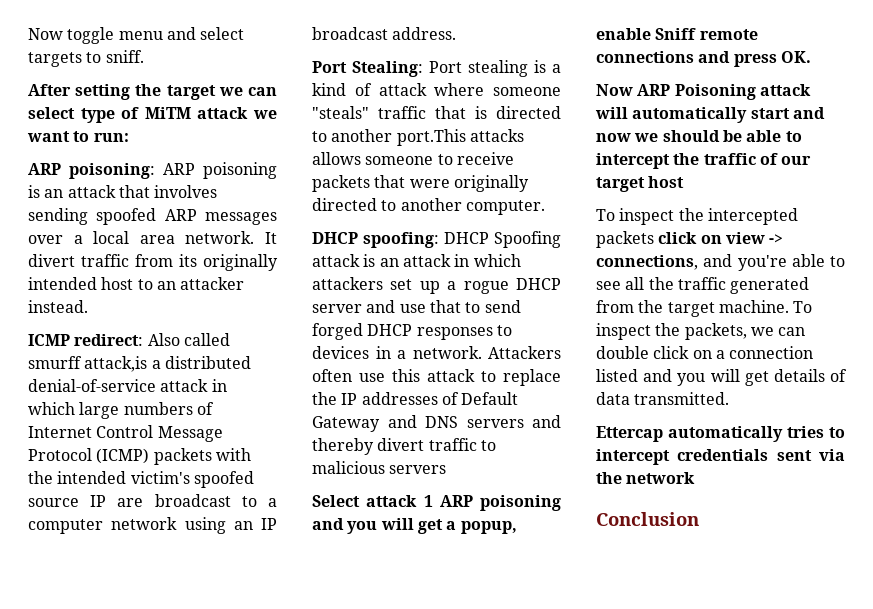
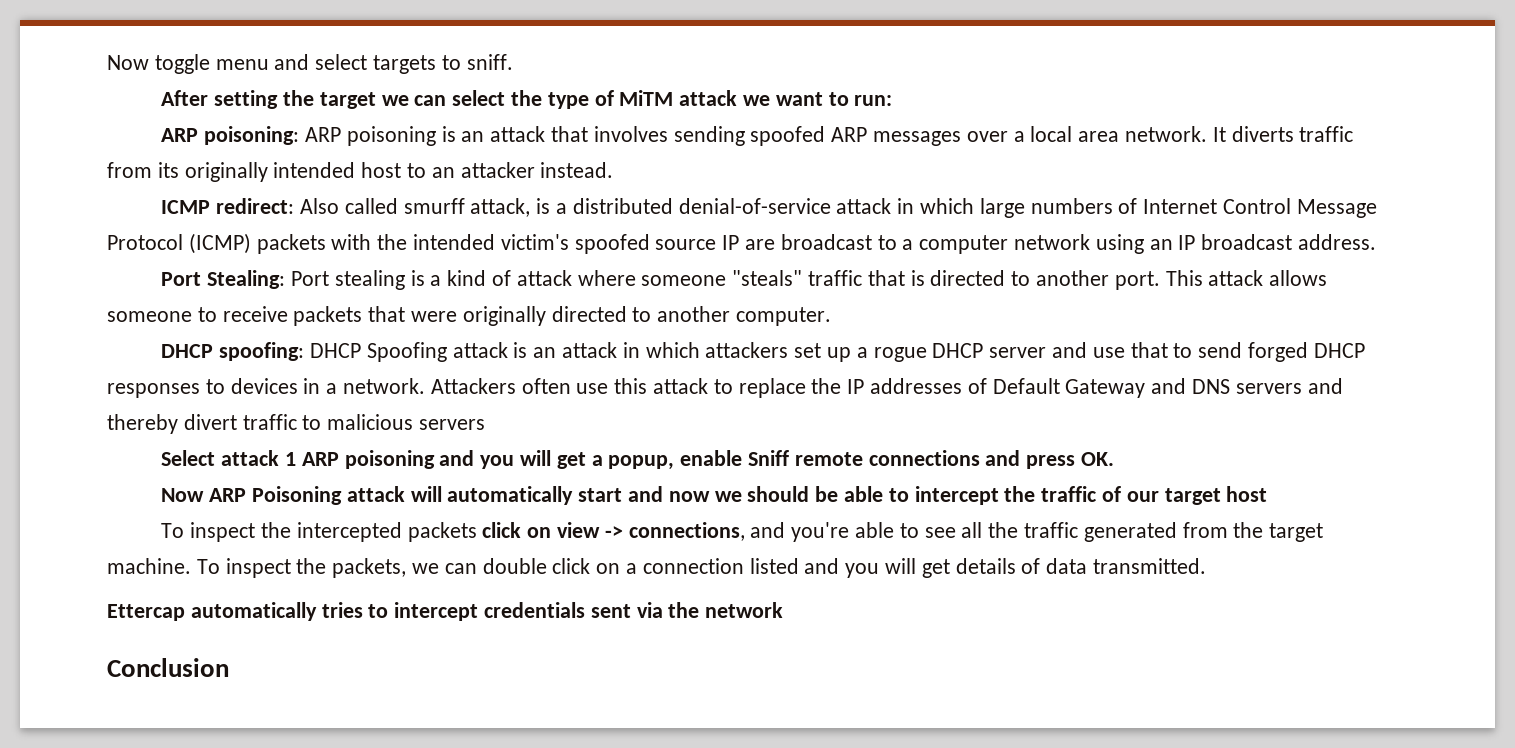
- After setting the target we can select type of MiTM attack we want to run:
+ After setting the target we can select the type of MiTM attack we want to run:
- It divert traffic from its originally intended host to an attacker instead.
+ It diverts traffic from its originally intended host to an attacker instead.
- ICMP redirect: Also called smurff attack,is a distributed denial-of-service attack in which large numbers of Internet Control Message Protocol (ICMP) packets with the intended victim's spoofed source IP are broadcast to a computer network using an IP broadcast address.
+ ICMP redirect: Also called smurff attack, is a distributed denial-of-service attack in which large numbers of Internet Control Message Protocol (ICMP) packets with the intended victim's spoofed source IP are broadcast to a computer network using an IP broadcast address.
- Port Stealing: Port stealing is a kind of attack where someone "steals" traffic that is directed to another port.This attacks allows someone to receive packets that were originally directed to another computer.
+ Port Stealing: Port stealing is a kind of attack where someone "steals" traffic that is directed to another port. This attack allows someone to receive packets that were originally directed to another computer.

